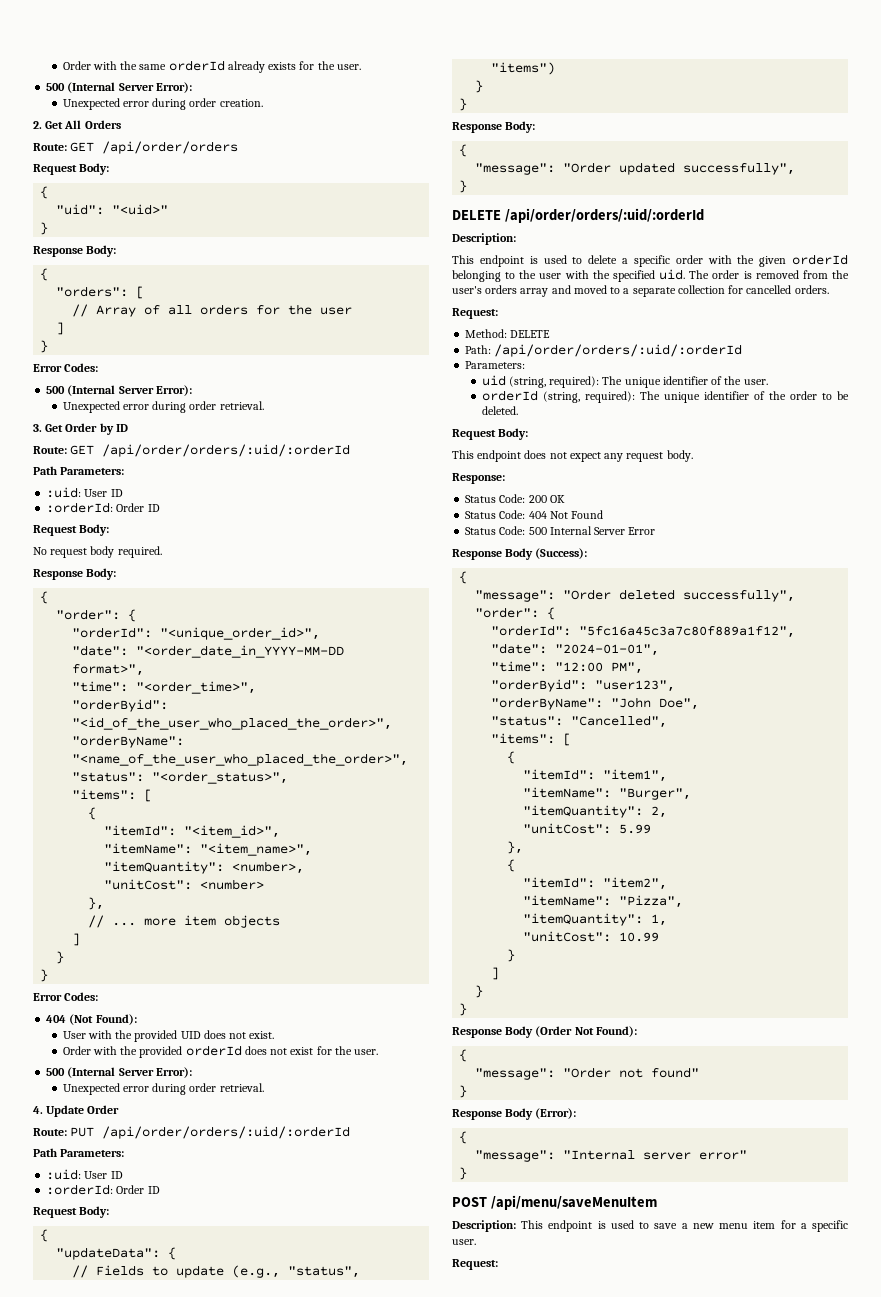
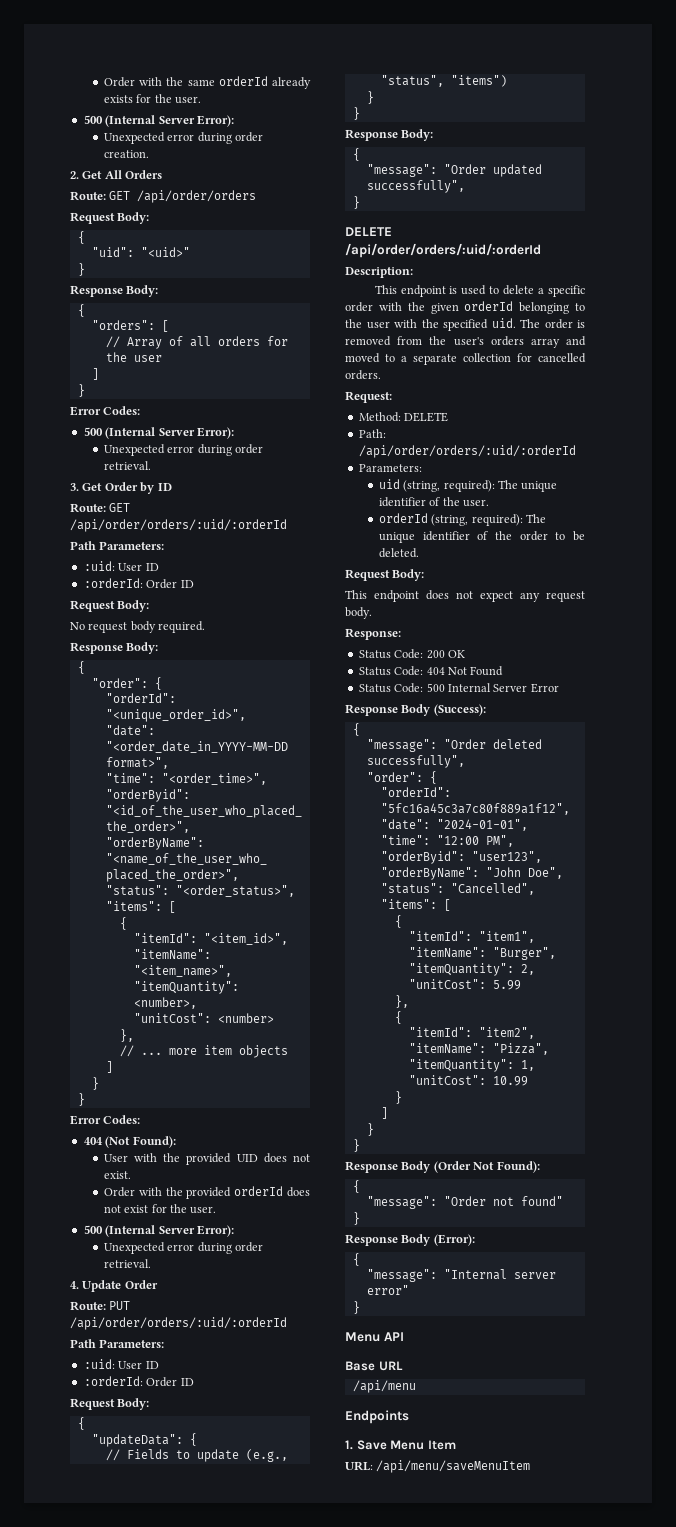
- POST /api/menu/saveMenuItem
- Description: This endpoint is used to save a new menu item for a specific user.
- Request:
+ Menu API
+ Base URL
+ /api/menu
+ Endpoints
+ 1. Save Menu Item
+ URL: /api/menu/saveMenuItem

